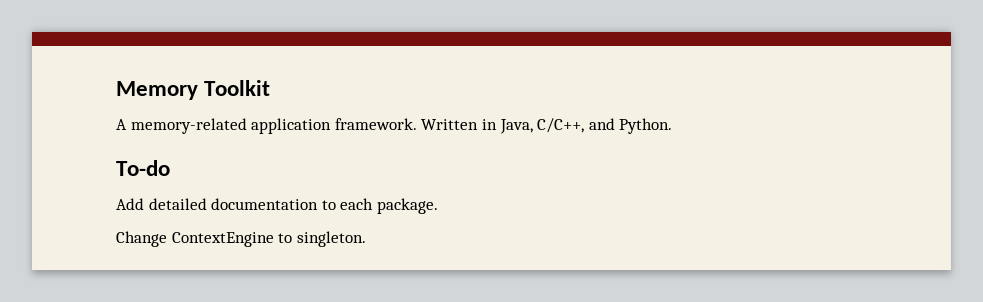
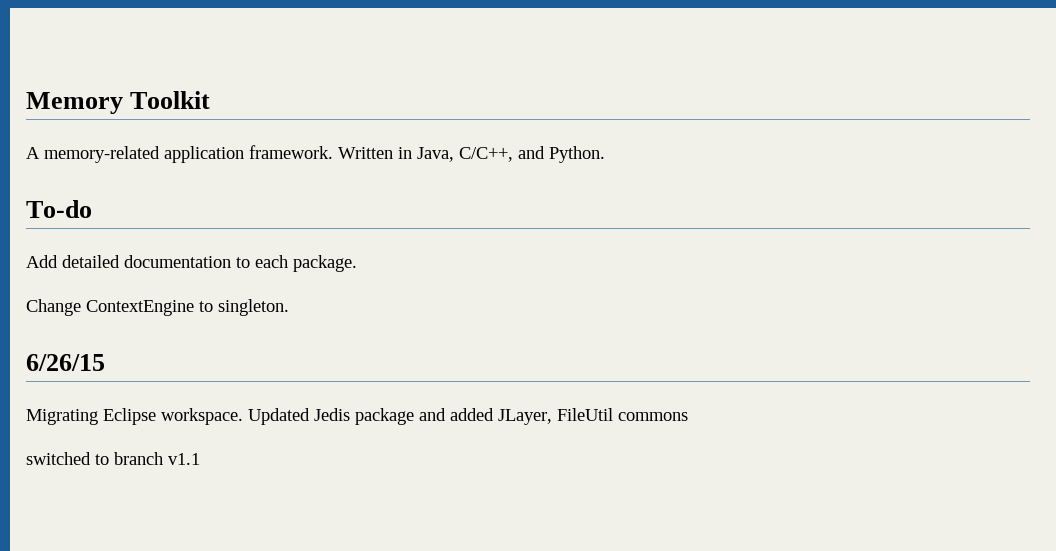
+ 6/26/15
+ Migrating Eclipse workspace. Updated Jedis package and added JLayer, FileUtil commons
+ switched to branch v1.1

